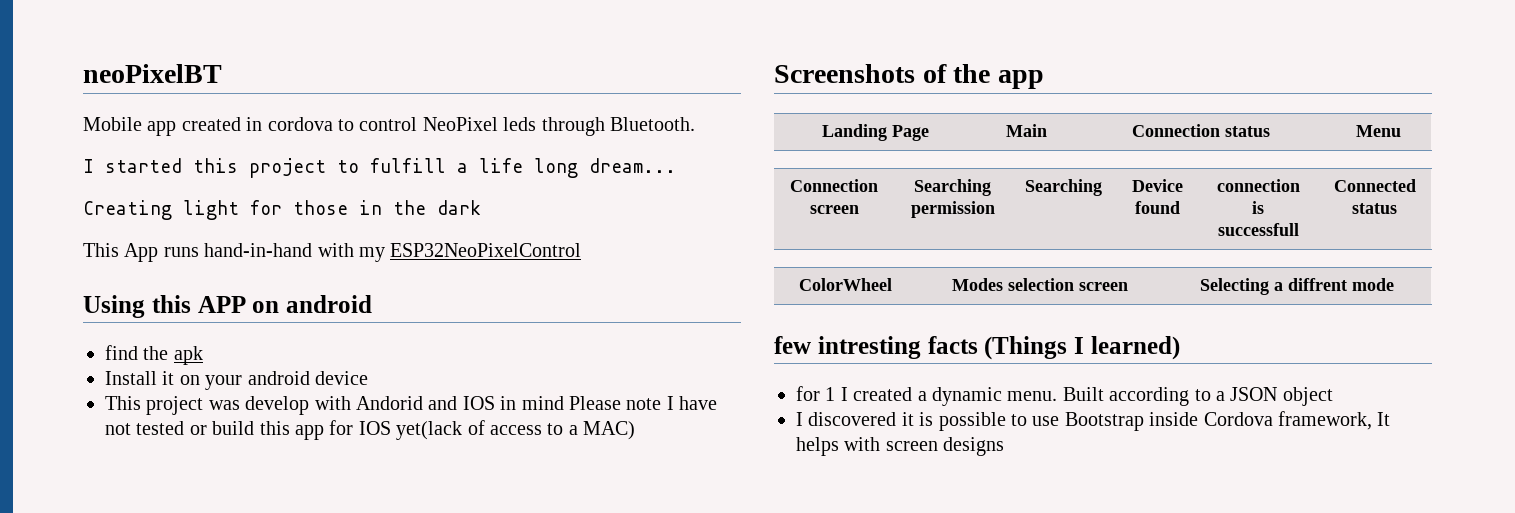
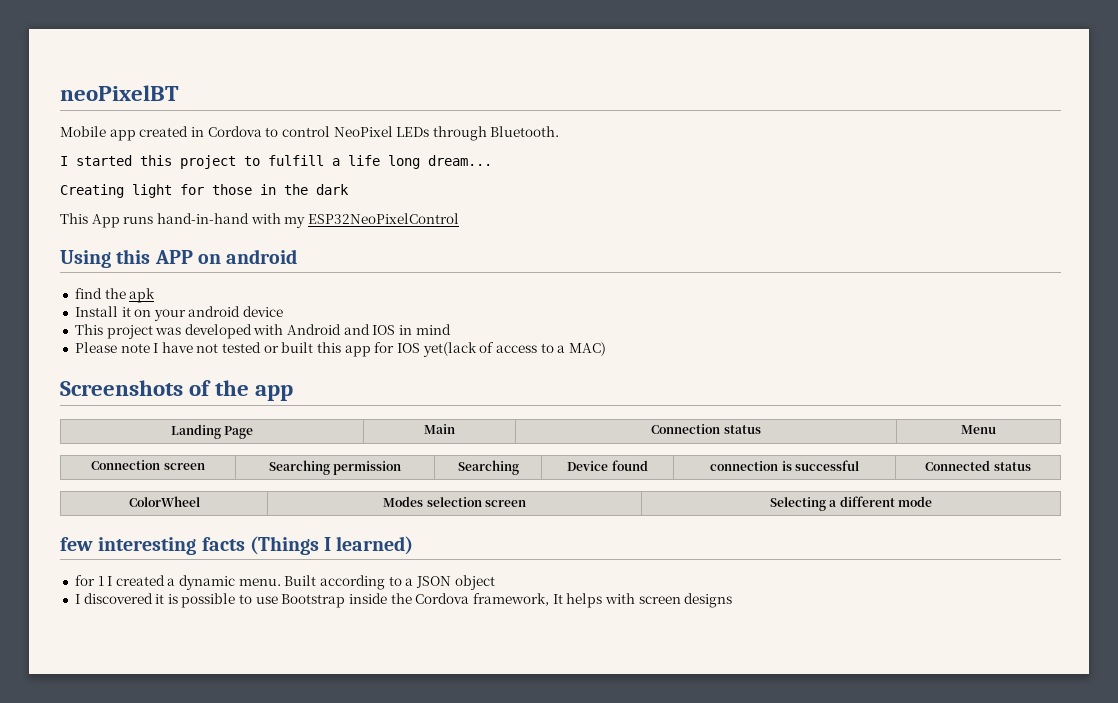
- Mobile app created in cordova to control NeoPixel leds through Bluetooth.
+ Mobile app created in Cordova to control NeoPixel LEDs through Bluetooth.
- This project was develop with Andorid and IOS in mind Please note I have not tested or build this app for IOS yet(lack of access to a MAC)
+ This project was developed with Android and IOS in mind
+ Please note I have not tested or built this app for IOS yet(lack of access to a MAC)
- Connection screen | Searching permission | Searching | Device found | connection is successfull | Connected status
+ Connection screen | Searching permission | Searching | Device found | connection is successful | Connected status
- ColorWheel | Modes selection screen | Selecting a diffrent mode
+ ColorWheel | Modes selection screen | Selecting a different mode
- few intresting facts (Things I learned)
+ few interesting facts (Things I learned)
- I discovered it is possible to use Bootstrap inside Cordova framework, It helps with screen designs
+ I discovered it is possible to use Bootstrap inside the Cordova framework, It helps with screen designs

